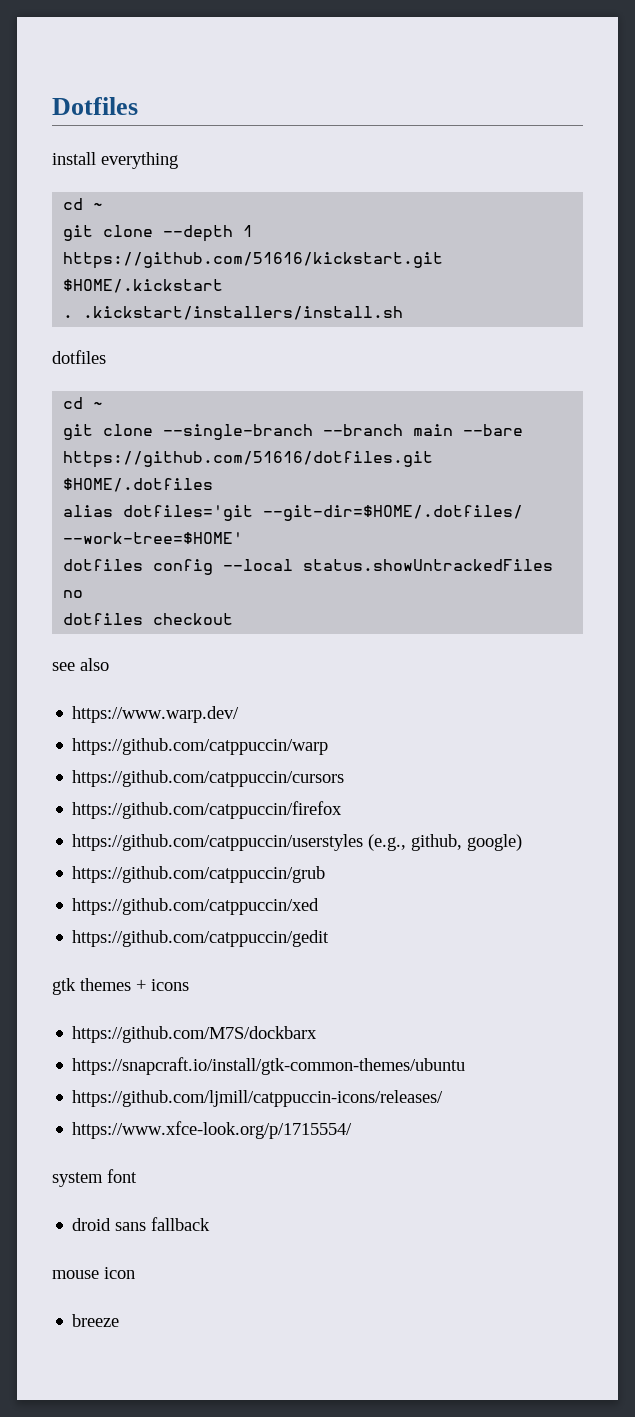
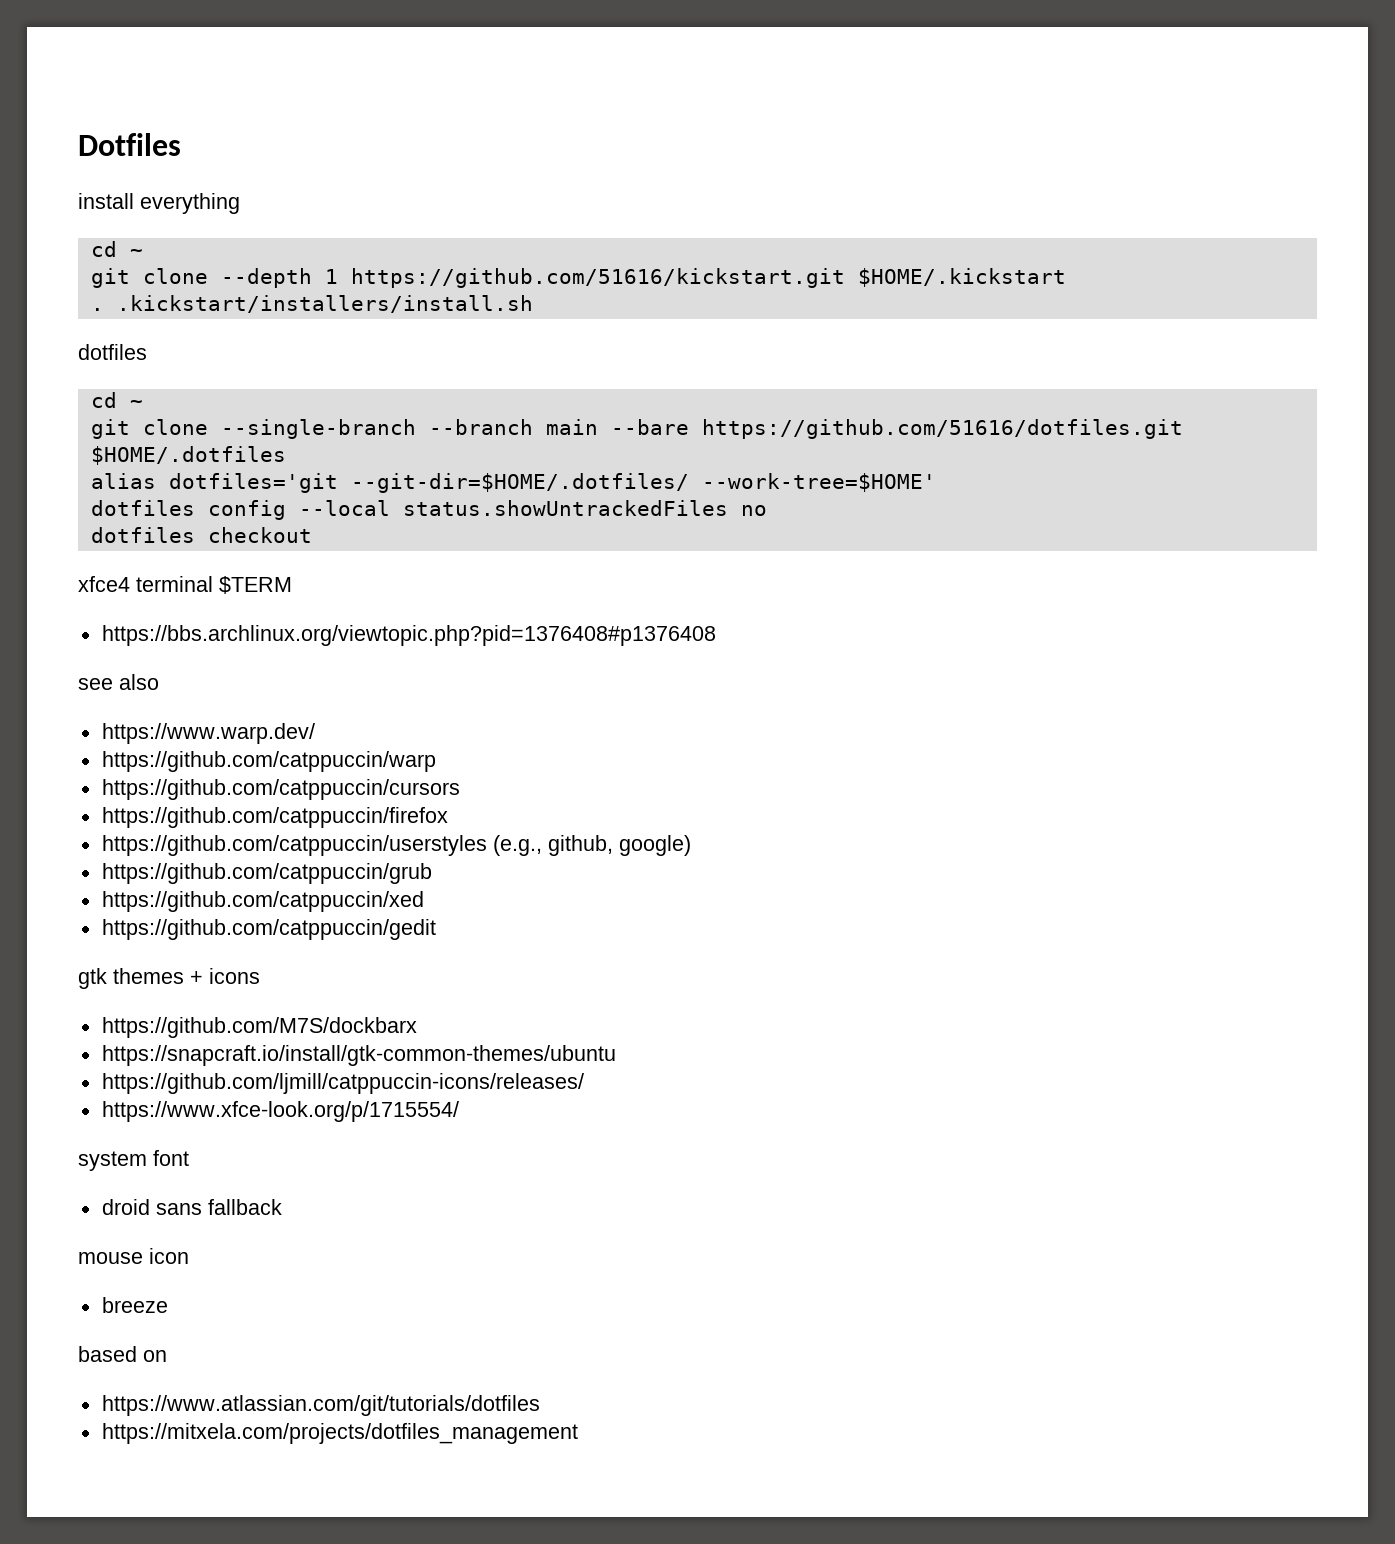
+ xfce4 terminal $TERM
+ https://bbs.archlinux.org/viewtopic.php?pid=1376408#p1376408
+ based on
+ https://www.atlassian.com/git/tutorials/dotfiles
+ https://mitxela.com/projects/dotfiles_management

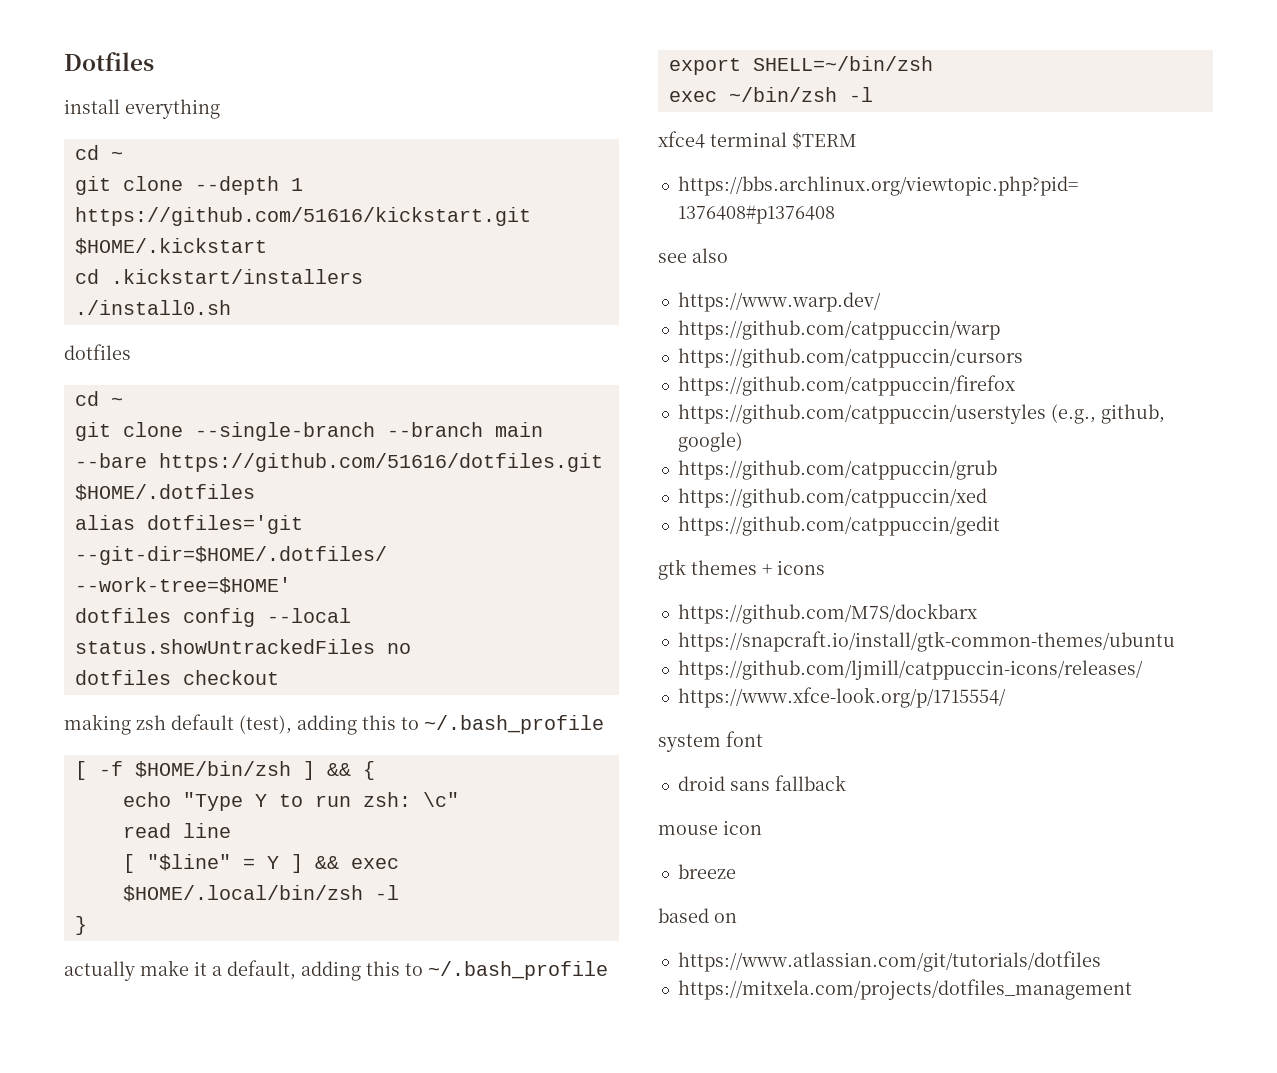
- . .kickstart/installers/install.sh
+ cd .kickstart/installers
+ ./install0.sh
+ making zsh default (test), adding this to ~/.bash_profile
+ [ -f $HOME/bin/zsh ] && {
+ echo "Type Y to run zsh: \c"
+ read line
+ [ "$line" = Y ] && exec $HOME/.local/bin/zsh -l
+ }
+ actually make it a default, adding this to ~/.bash_profile
+ export SHELL=~/bin/zsh
+ exec ~/bin/zsh -l

